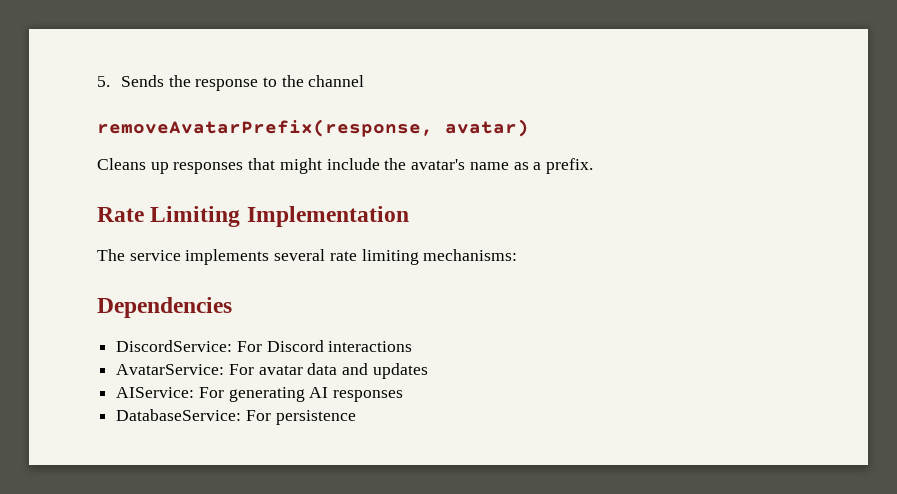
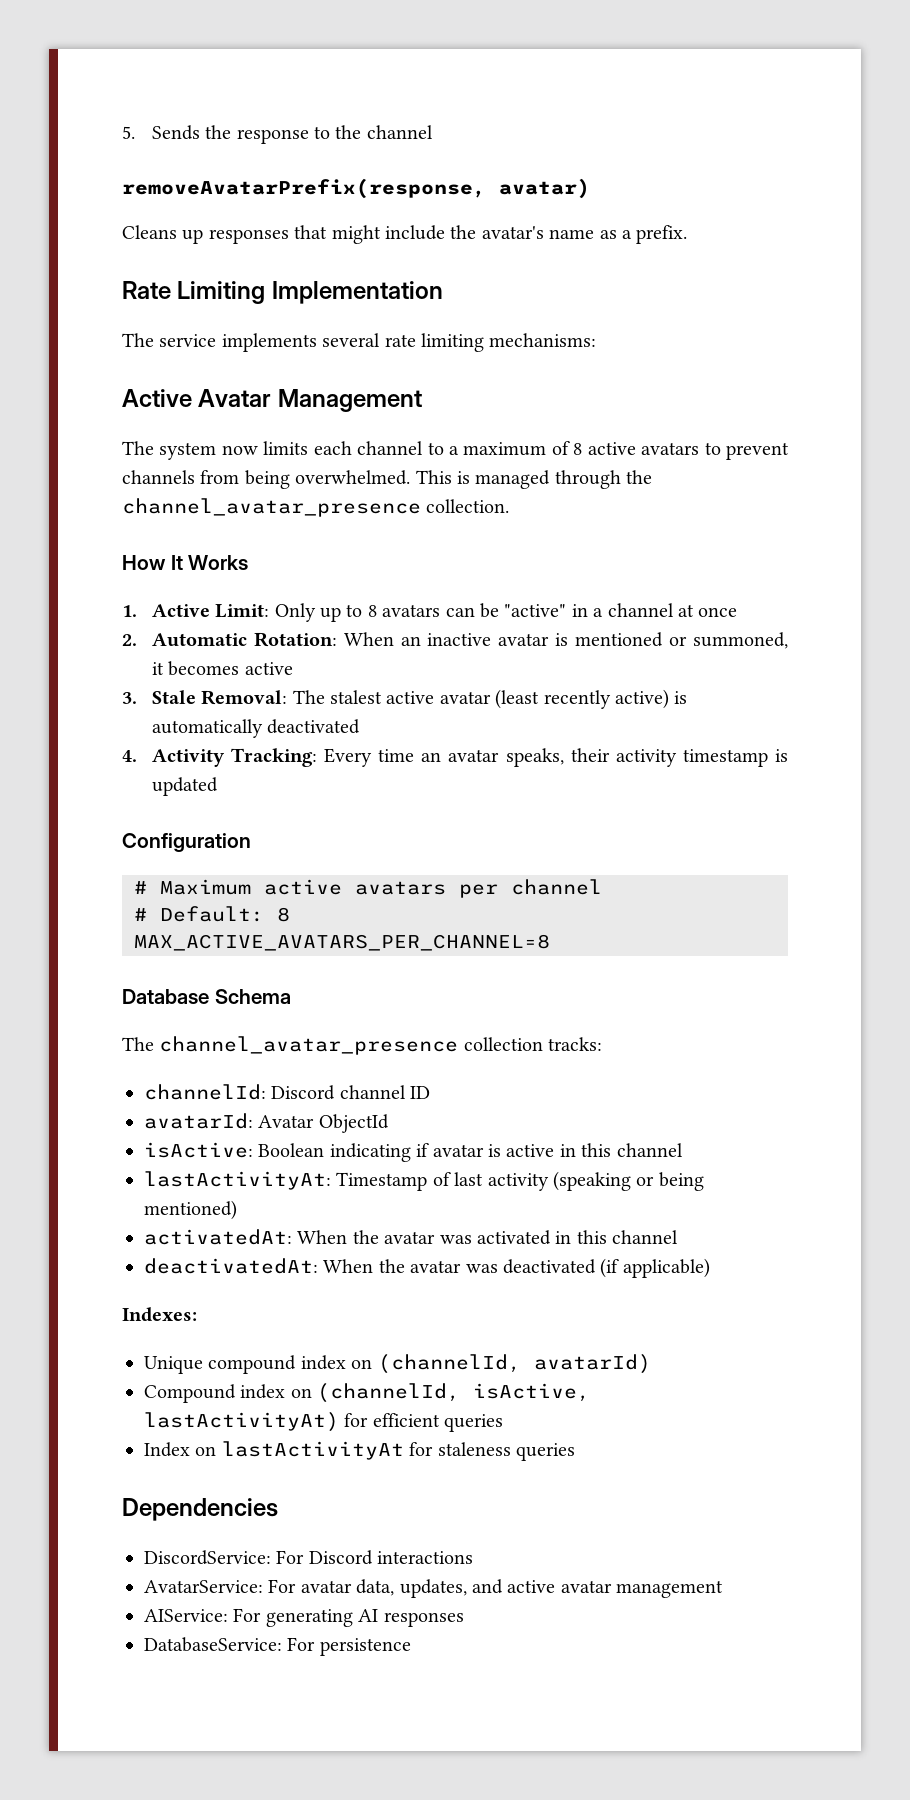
+ Active Avatar Management
+ The system now limits each channel to a maximum of 8 active avatars to prevent channels from being overwhelmed. This is managed through the channel_avatar_presence collection.
+ How It Works
+ 1. Active Limit: Only up to 8 avatars can be "active" in a channel at once
+ 2. Automatic Rotation: When an inactive avatar is mentioned or summoned, it becomes active
+ 3. Stale Removal: The stalest active avatar (least recently active) is automatically deactivated
+ 4. Activity Tracking: Every time an avatar speaks, their activity timestamp is updated
+ Configuration
+ # Maximum active avatars per channel
+ # Default: 8
+ MAX_ACTIVE_AVATARS_PER_CHANNEL=8
+ Database Schema
+ The channel_avatar_presence collection tracks:
+ channelId: Discord channel ID
+ avatarId: Avatar ObjectId
+ isActive: Boolean indicating if avatar is active in this channel
+ lastActivityAt: Timestamp of last activity (speaking or being mentioned)
+ activatedAt: When the avatar was activated in this channel
+ deactivatedAt: When the avatar was deactivated (if applicable)
+ Indexes:
+ Unique compound index on (channelId, avatarId)
+ Compound index on (channelId, isActive, lastActivityAt) for efficient queries
+ Index on lastActivityAt for staleness queries
- AvatarService: For avatar data and updates
+ AvatarService: For avatar data, updates, and active avatar management

